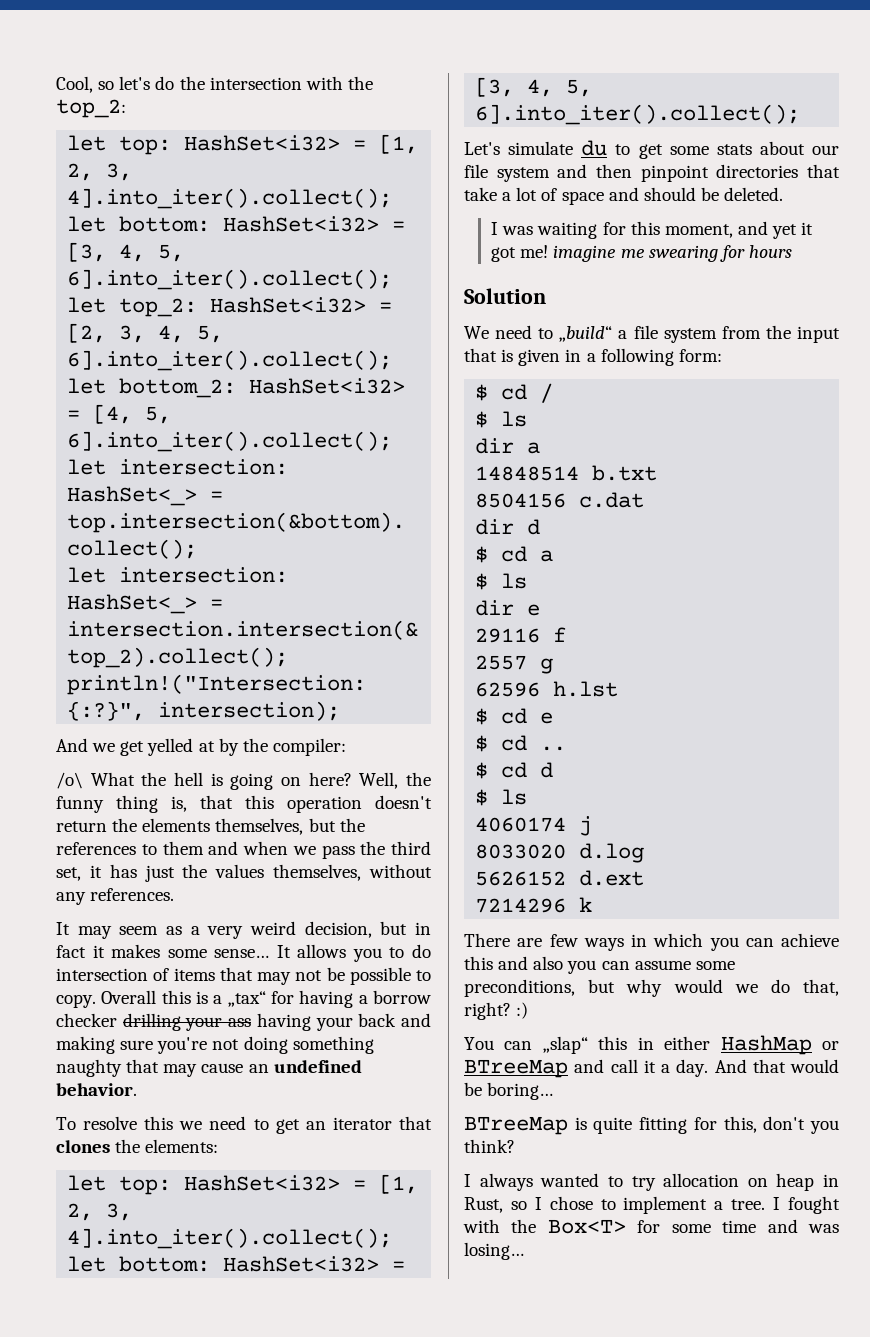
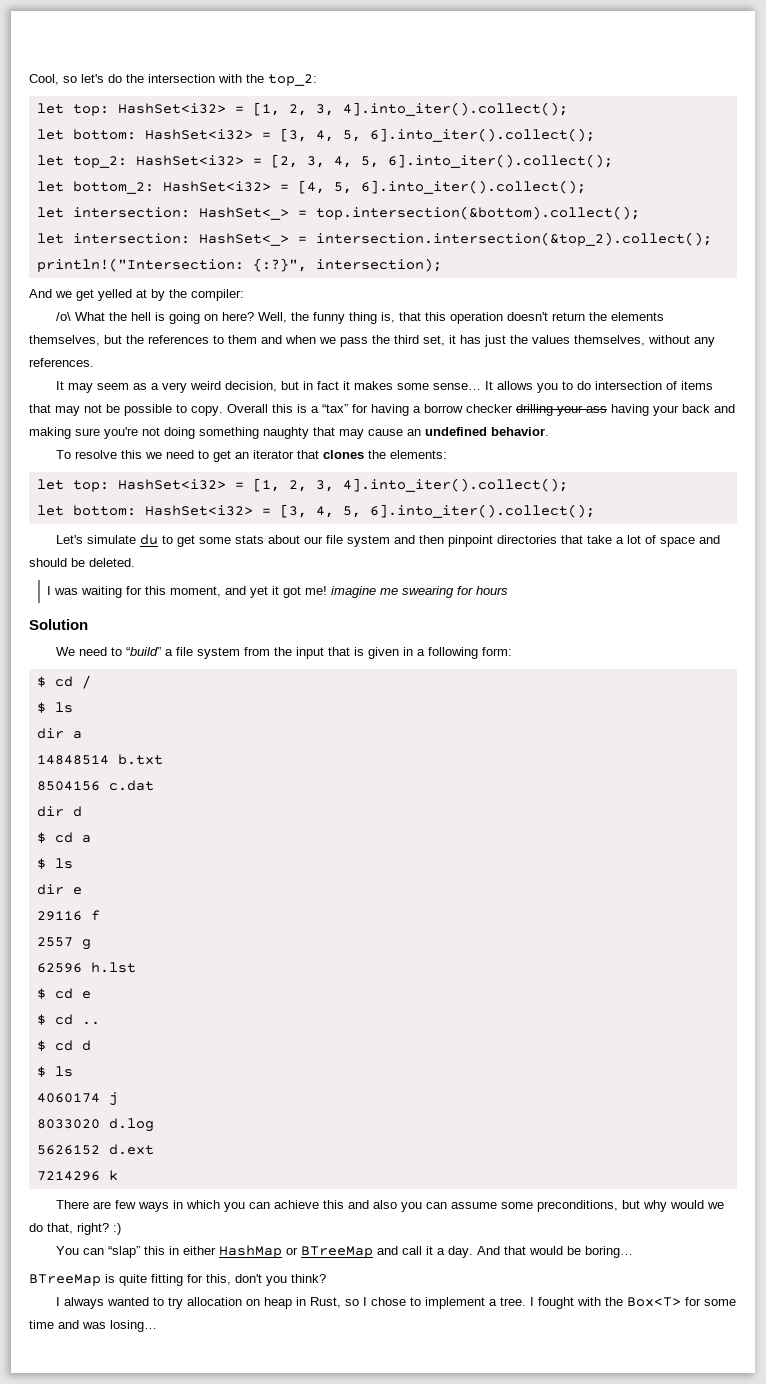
- Overall this is a „tax“ for having a borrow checker drilling your ass having your back and making sure you're not doing something naughty that may cause an undefined behavior.
+ Overall this is a “tax” for having a borrow checker drilling your ass having your back and making sure you're not doing something naughty that may cause an undefined behavior.
- We need to „build“ a file system from the input that is given in a following form:
+ We need to “build” a file system from the input that is given in a following form:
- You can „slap“ this in either HashMap or BTreeMap and call it a day.
+ You can “slap” this in either HashMap or BTreeMap and call it a day.

